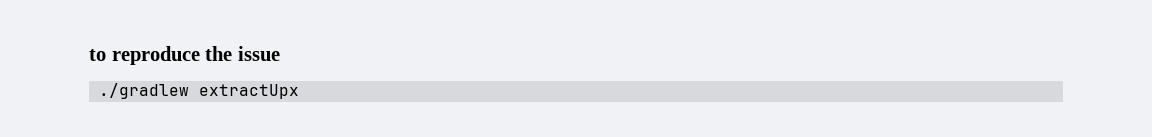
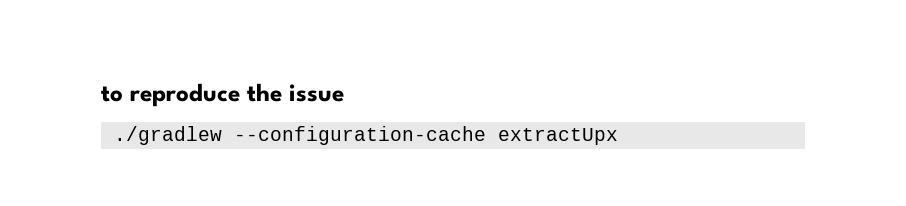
- ./gradlew extractUpx
+ ./gradlew --configuration-cache extractUpx

